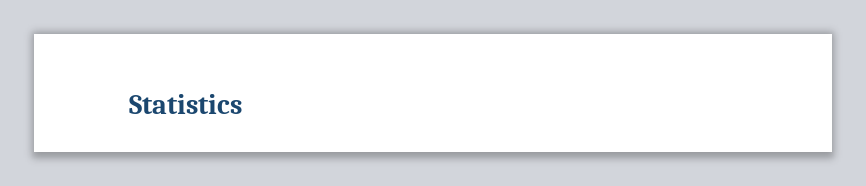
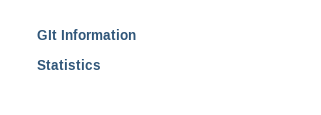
+ GIt Information

